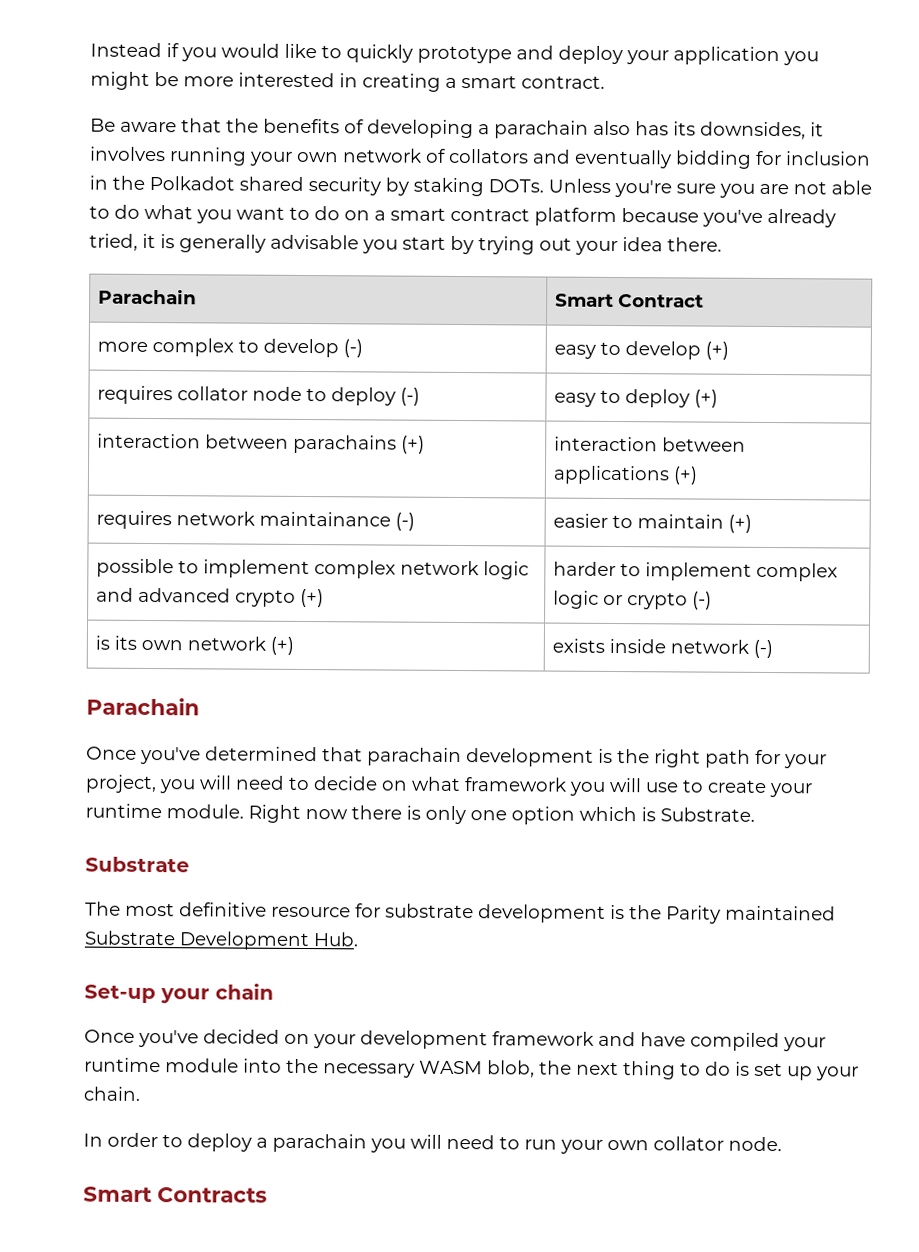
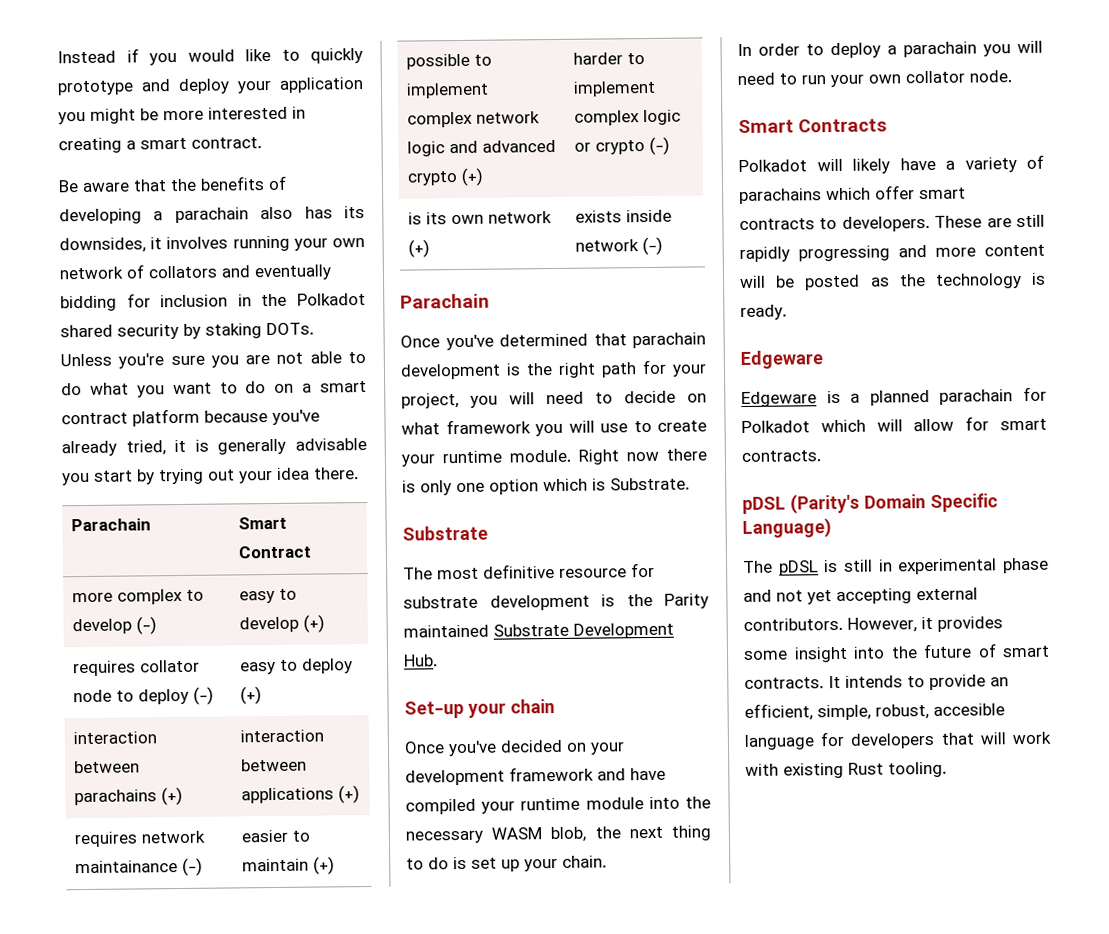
+ Polkadot will likely have a variety of parachains which offer smart contracts to developers. These are still rapidly progressing and more content will be posted as the technology is ready.
+ Edgeware
+ Edgeware is a planned parachain for Polkadot which will allow for smart contracts.
+ pDSL (Parity's Domain Specific Language)
+ The pDSL is still in experimental phase and not yet accepting external contributors. However, it provides some insight into the future of smart contracts. It intends to provide an efficient, simple, robust, accesible language for developers that will work with existing Rust tooling.

